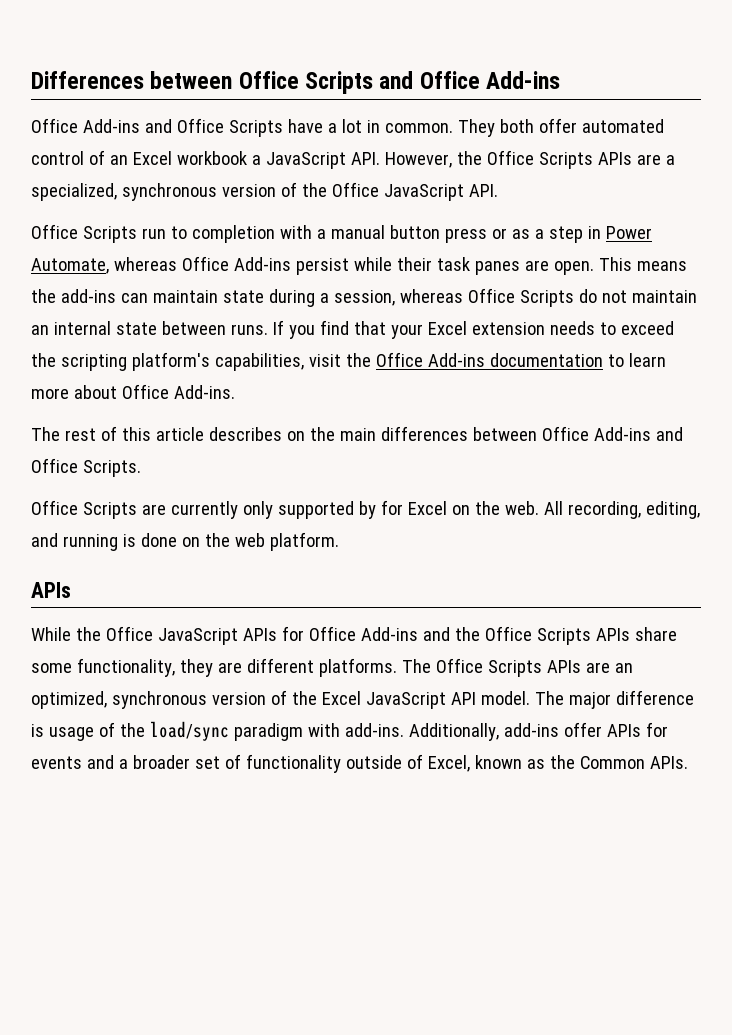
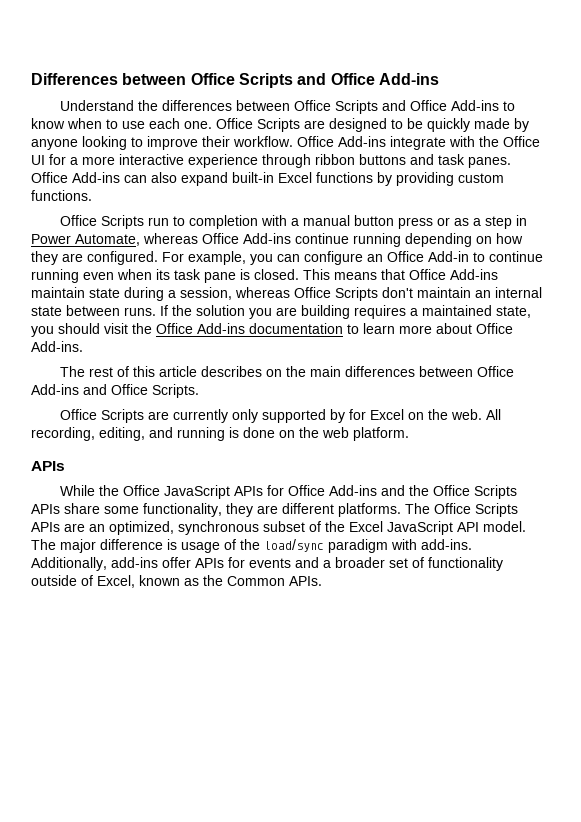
- Office Add-ins and Office Scripts have a lot in common. They both offer automated control of an Excel workbook a JavaScript API. However, the Office Scripts APIs are a specialized, synchronous version of the Office JavaScript API.
+ Understand the differences between Office Scripts and Office Add-ins to know when to use each one. Office Scripts are designed to be quickly made by anyone looking to improve their workflow. Office Add-ins integrate with the Office UI for a more interactive experience through ribbon buttons and task panes. Office Add-ins can also expand built-in Excel functions by providing custom functions.
- Office Scripts run to completion with a manual button press or as a step in Power Automate, whereas Office Add-ins persist while their task panes are open. This means the add-ins can maintain state during a session, whereas Office Scripts do not maintain an internal state between runs.
+ Office Scripts run to completion with a manual button press or as a step in Power Automate, whereas Office Add-ins continue running depending on how they are configured. For example, you can configure an Office Add-in to continue running even when its task pane is closed. This means that Office Add-ins maintain state during a session, whereas Office Scripts don't maintain an internal state between runs.
- If you find that your Excel extension needs to exceed the scripting platform's capabilities, visit the Office Add-ins documentation to learn more about Office Add-ins.
+ If the solution you are building requires a maintained state, you should visit the Office Add-ins documentation to learn more about Office Add-ins.
- The Office Scripts APIs are an optimized, synchronous version of the Excel JavaScript API model.
+ The Office Scripts APIs are an optimized, synchronous subset of the Excel JavaScript API model.

